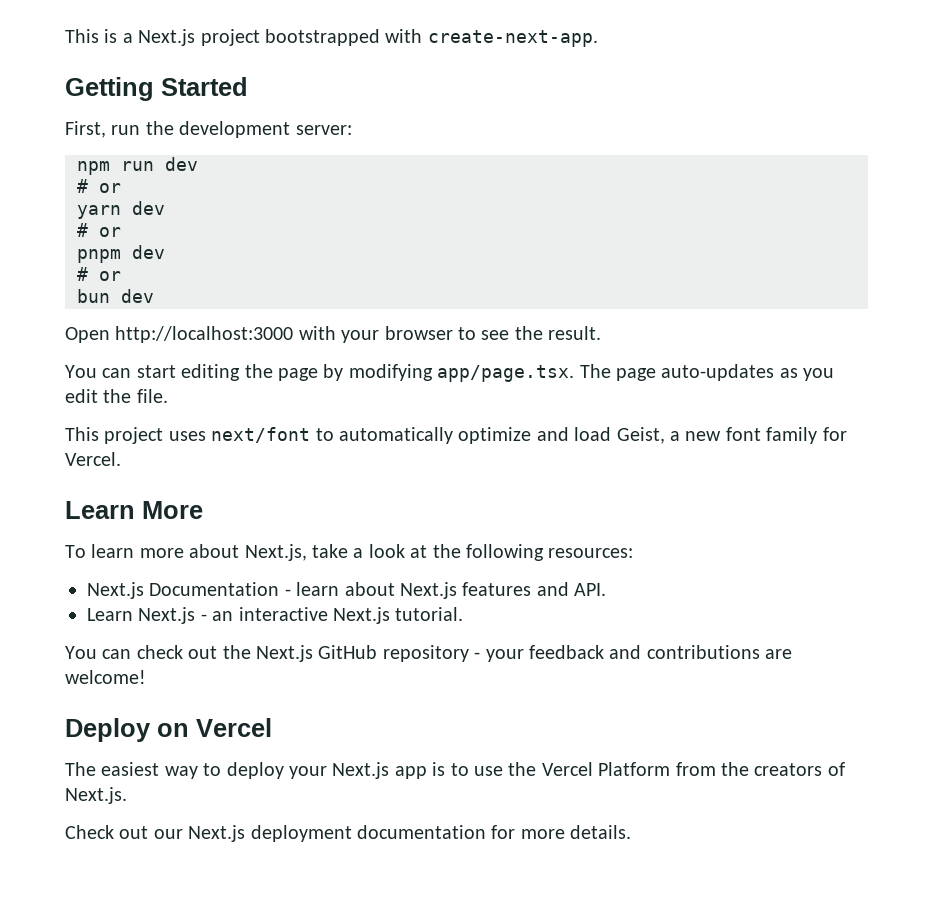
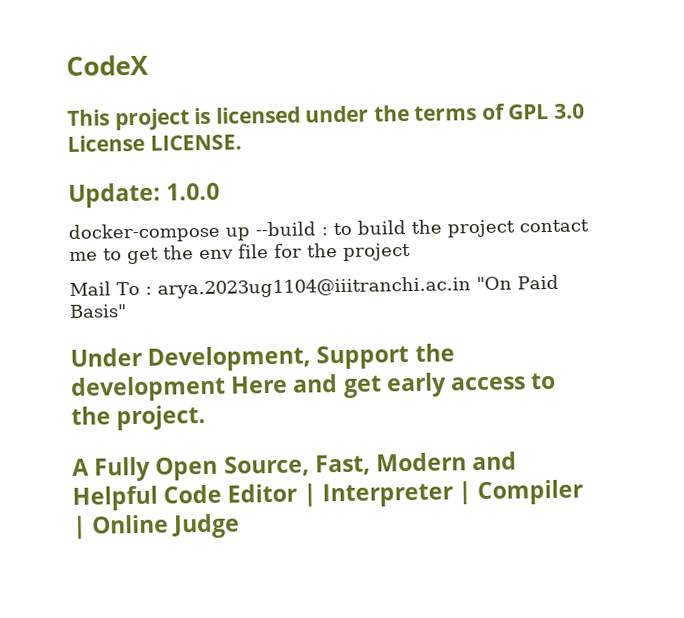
- This is a Next.js project bootstrapped with create-next-app.
- Getting Started
- First, run the development server:
- npm run dev
- # or
- yarn dev
- # or
- pnpm dev
- # or
- bun dev
- Open http://localhost:3000 with your browser to see the result.
- You can start editing the page by modifying app/page.tsx. The page auto-updates as you edit the file.
- This project uses next/font to automatically optimize and load Geist, a new font family for Vercel.
- Learn More
- To learn more about Next.js, take a look at the following resources:
- Next.js Documentation - learn about Next.js features and API.
- Learn Next.js - an interactive Next.js tutorial.
- You can check out the Next.js GitHub repository - your feedback and contributions are welcome!
- Deploy on Vercel
- The easiest way to deploy your Next.js app is to use the Vercel Platform from the creators of Next.js.
- Check out our Next.js deployment documentation for more details.
+ CodeX
+ This project is licensed under the terms of GPL 3.0 License LICENSE.
+ Update: 1.0.0
+ docker-compose up --build : to build the project contact me to get the env file for the project
+ Mail To : arya.2023ug1104@iiitranchi.ac.in "On Paid Basis"
+ Under Development, Support the development Here and get early access to the project.
+ A Fully Open Source, Fast, Modern and Helpful Code Editor | Interpreter | Compiler | Online Judge

